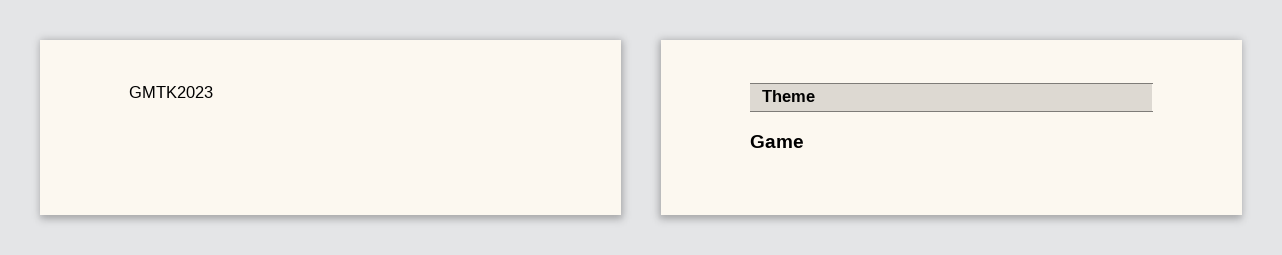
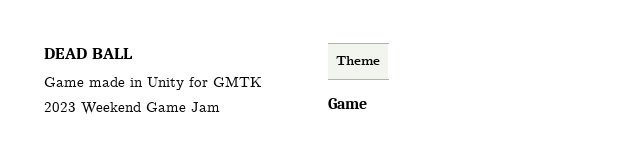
- GMTK2023
+ DEAD BALL
+ Game made in Unity for GMTK 2023 Weekend Game Jam

